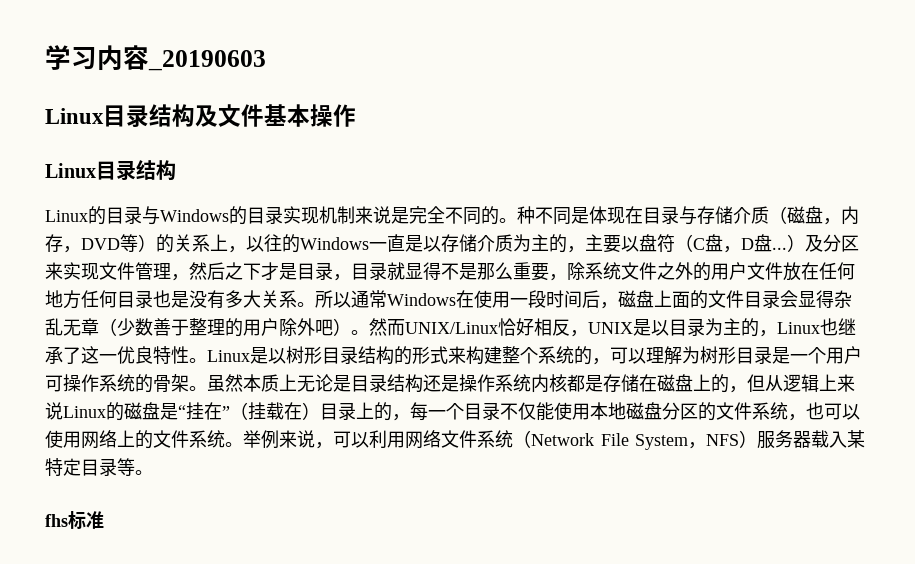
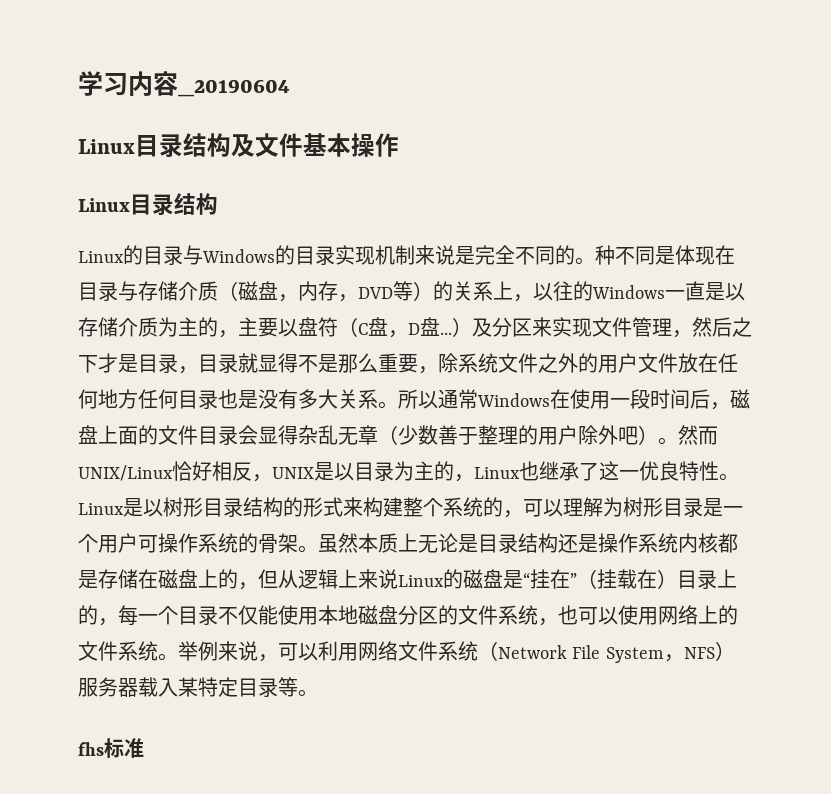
- 学习内容_20190603
+ 学习内容_20190604

